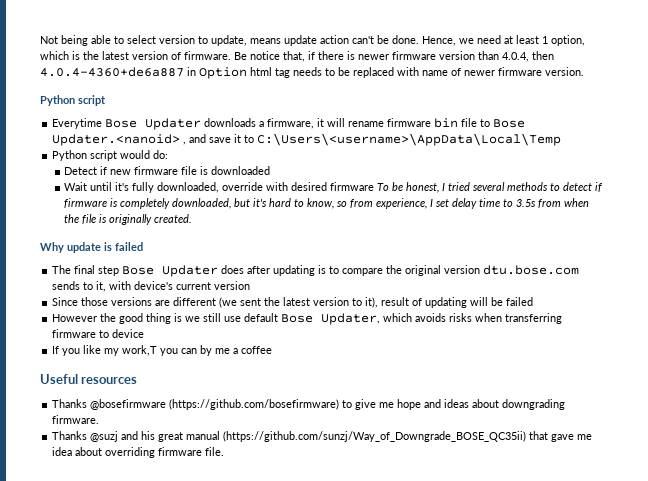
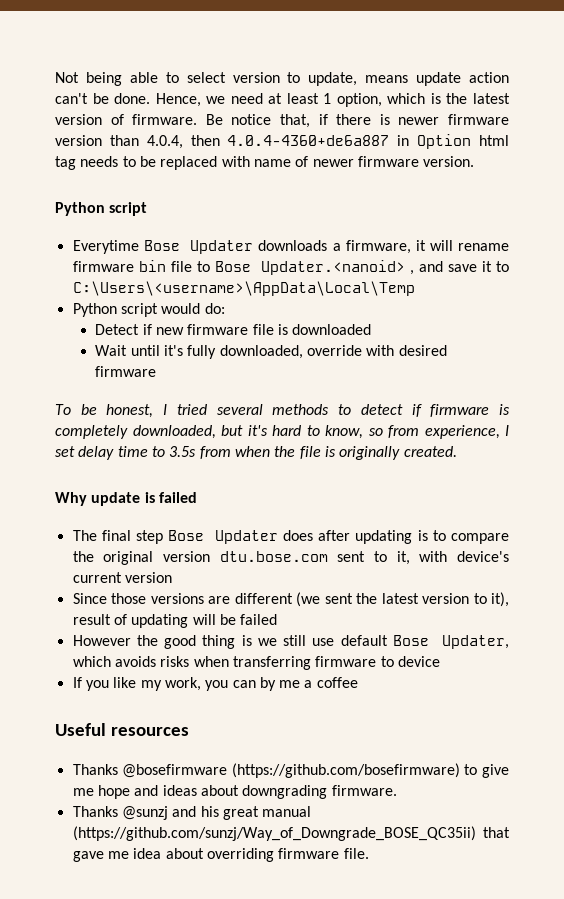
- Wait until it's fully downloaded, override with desired firmware To be honest, I tried several methods to detect if firmware is completely downloaded, but it's hard to know, so from experience, I set delay time to 3.5s from when the file is originally created.
+ Wait until it's fully downloaded, override with desired firmware
+ To be honest, I tried several methods to detect if firmware is completely downloaded, but it's hard to know, so from experience, I set delay time to 3.5s from when the file is originally created.
- The final step Bose Updater does after updating is to compare the original version dtu.bose.com sends to it, with device's current version
+ The final step Bose Updater does after updating is to compare the original version dtu.bose.com sent to it, with device's current version
- If you like my work,T you can by me a coffee
+ If you like my work, you can by me a coffee
- Thanks @suzj and his great manual (https://github.com/sunzj/Way_of_Downgrade_BOSE_QC35ii) that gave me idea about overriding firmware file.
+ Thanks @sunzj and his great manual (https://github.com/sunzj/Way_of_Downgrade_BOSE_QC35ii) that gave me idea about overriding firmware file.

